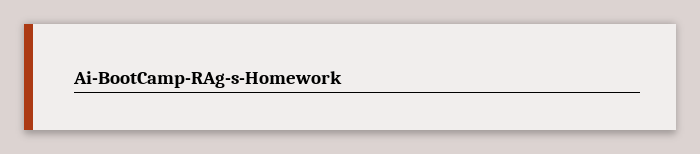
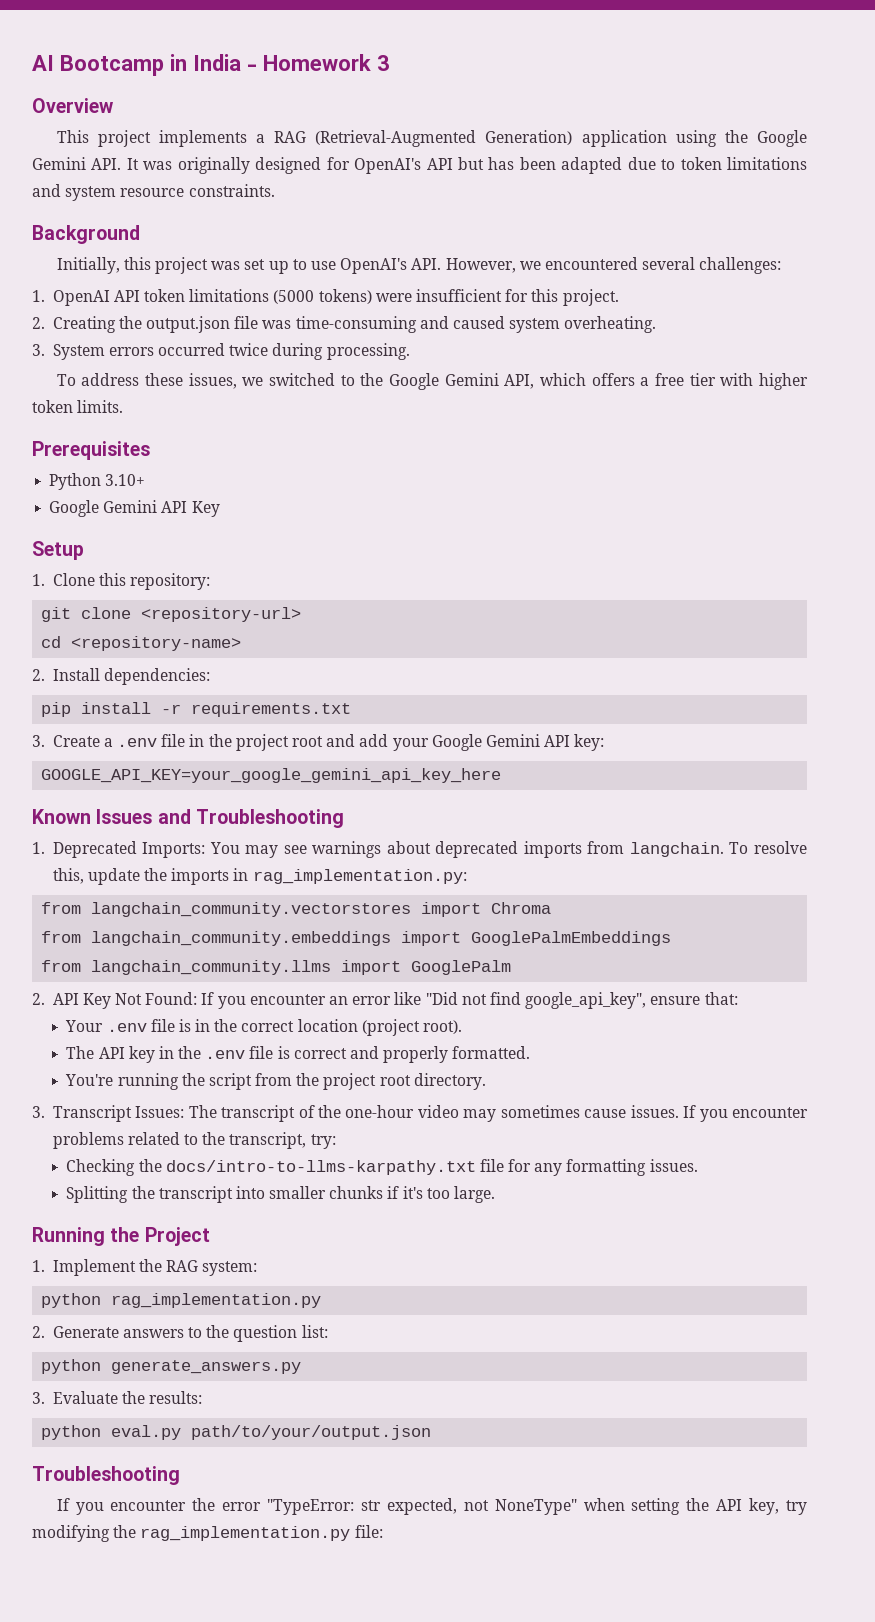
- Ai-BootCamp-RAg-s-Homework
+ AI Bootcamp in India - Homework 3
+ Overview
+ This project implements a RAG (Retrieval-Augmented Generation) application using the Google Gemini API. It was originally designed for OpenAI's API but has been adapted due to token limitations and system resource constraints.
+ Background
+ Initially, this project was set up to use OpenAI's API. However, we encountered several challenges:
+ 1. OpenAI API token limitations (5000 tokens) were insufficient for this project.
+ 2. Creating the output.json file was time-consuming and caused system overheating.
+ 3. System errors occurred twice during processing.
+ To address these issues, we switched to the Google Gemini API, which offers a free tier with higher token limits.
+ Prerequisites
+ Python 3.10+
+ Google Gemini API Key
+ Setup
+ 1. Clone this repository:
+ git clone <repository-url>
+ cd <repository-name>
+ 2. Install dependencies:
+ pip install -r requirements.txt
+ 3. Create a .env file in the project root and add your Google Gemini API key:
+ GOOGLE_API_KEY=your_google_gemini_api_key_here
+ Known Issues and Troubleshooting
+ 1. Deprecated Imports: You may see warnings about deprecated imports from langchain. To resolve this, update the imports in rag_implementation.py:
+ from langchain_community.vectorstores import Chroma
+ from langchain_community.embeddings import GooglePalmEmbeddings
+ from langchain_community.llms import GooglePalm
+ 2. API Key Not Found: If you encounter an error like "Did not find google_api_key", ensure that:
+ Your .env file is in the correct location (project root).
+ The API key in the .env file is correct and properly formatted.
+ You're running the script from the project root directory.
+ 3. Transcript Issues: The transcript of the one-hour video may sometimes cause issues. If you encounter problems related to the transcript, try:
+ Checking the docs/intro-to-llms-karpathy.txt file for any formatting issues.
+ Splitting the transcript into smaller chunks if it's too large.
+ Running the Project
+ 1. Implement the RAG system:
+ python rag_implementation.py
+ 2. Generate answers to the question list:
+ python generate_answers.py
+ 3. Evaluate the results:
+ python eval.py path/to/your/output.json
+ Troubleshooting
+ If you encounter the error "TypeError: str expected, not NoneType" when setting the API key, try modifying the rag_implementation.py file:

